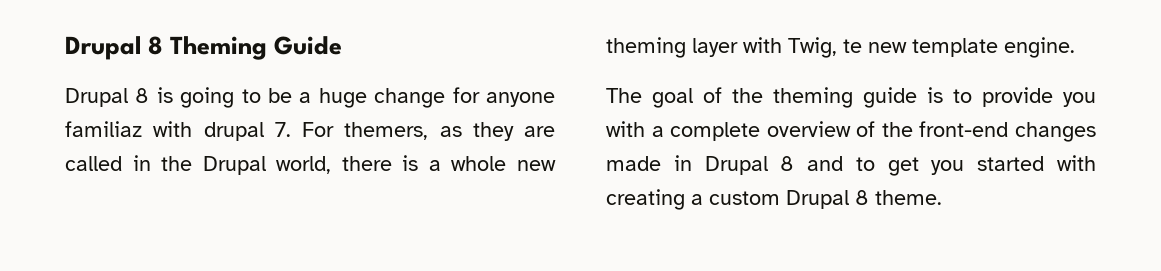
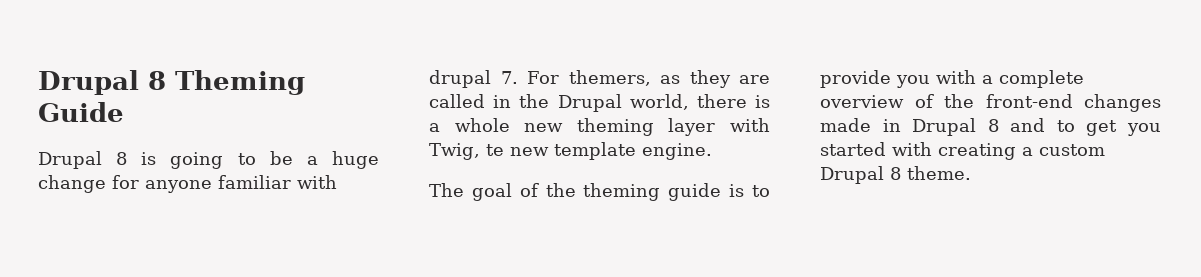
- Drupal 8 is going to be a huge change for anyone familiaz with drupal 7. For themers, as they are called in the Drupal world, there is a whole new theming layer with Twig, te new template engine.
+ Drupal 8 is going to be a huge change for anyone familiar with drupal 7. For themers, as they are called in the Drupal world, there is a whole new theming layer with Twig, te new template engine.

